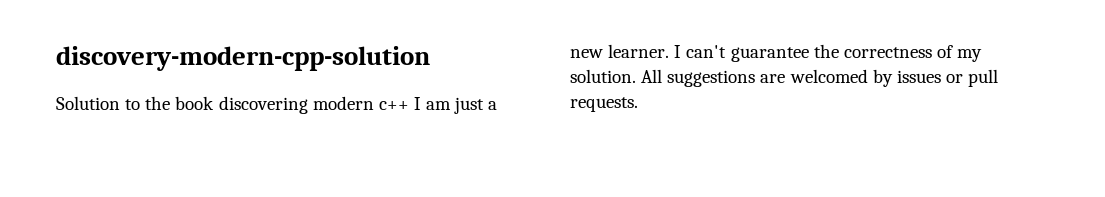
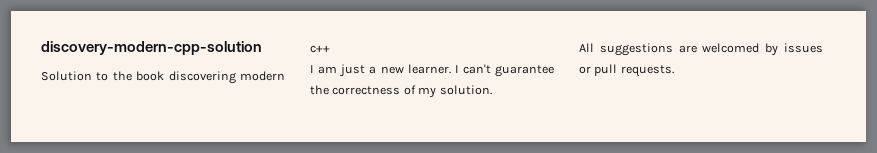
- Solution to the book discovering modern c++ I am just a new learner.
+ Solution to the book discovering modern c++
+ I am just a new learner.
- I can't guarantee the correctness of my solution. All suggestions are welcomed by issues or pull requests.
+ I can't guarantee the correctness of my solution.
+ All suggestions are welcomed by issues or pull requests.

